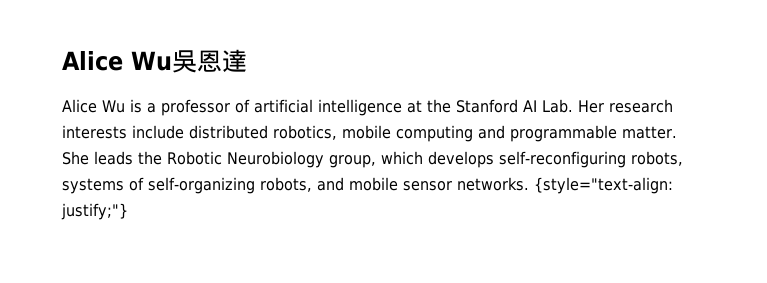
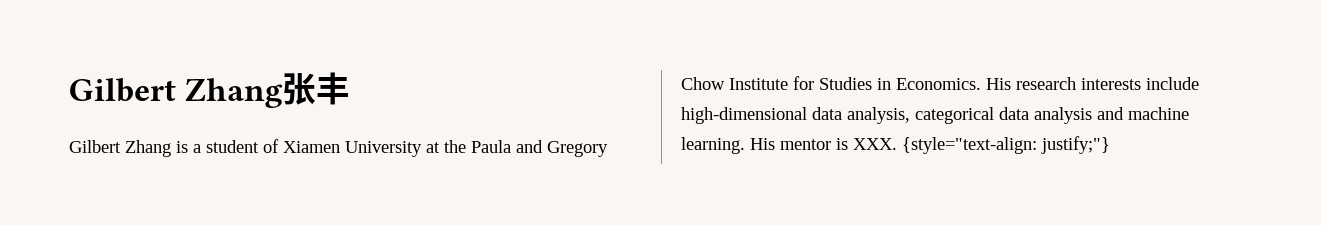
- Alice Wu吳恩達
- Alice Wu is a professor of artificial intelligence at the Stanford AI Lab. Her research interests include distributed robotics, mobile computing and programmable matter. She leads the Robotic Neurobiology group, which develops self-reconfiguring robots, systems of self-organizing robots, and mobile sensor networks. {style="text-align: justify;"}
+ Gilbert Zhang张丰
+ Gilbert Zhang is a student of Xiamen University at the Paula and Gregory Chow Institute for Studies in Economics. His research interests include high-dimensional data analysis, categorical data analysis and machine learning. His mentor is XXX. {style="text-align: justify;"}

